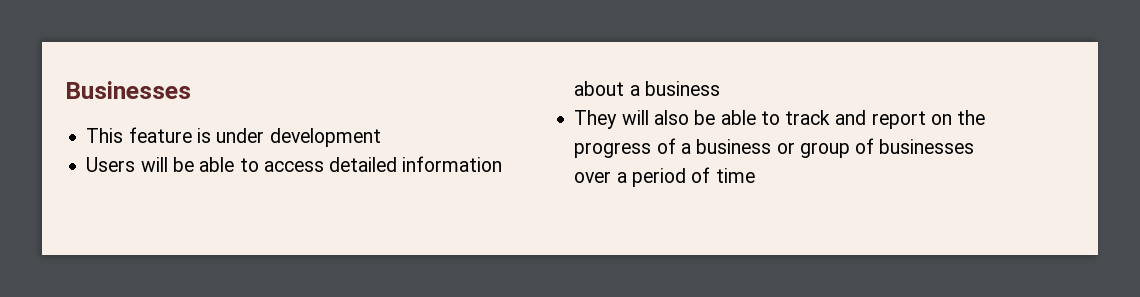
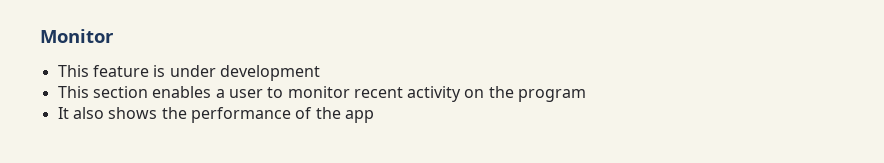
- Businesses
+ Monitor
- Users will be able to access detailed information about a business
- They will also be able to track and report on the progress of a business or group of businesses over a period of time
+ This section enables a user to monitor recent activity on the program
+ It also shows the performance of the app

